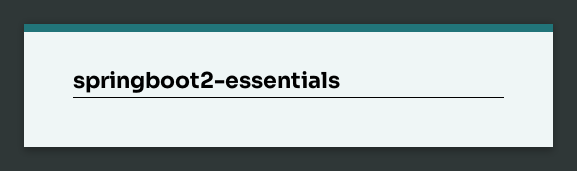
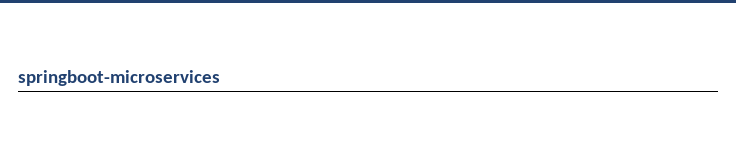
- springboot2-essentials
+ springboot-microservices

